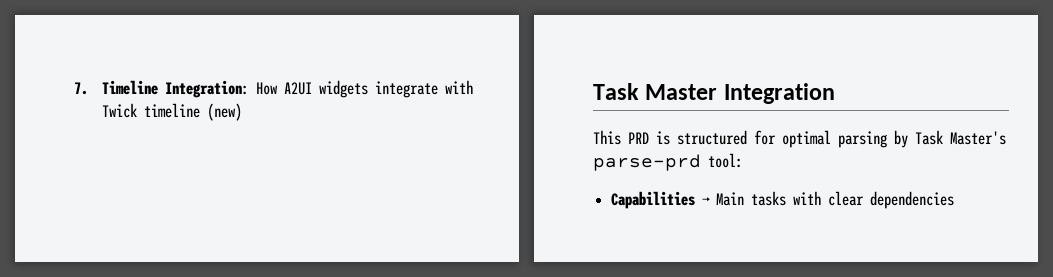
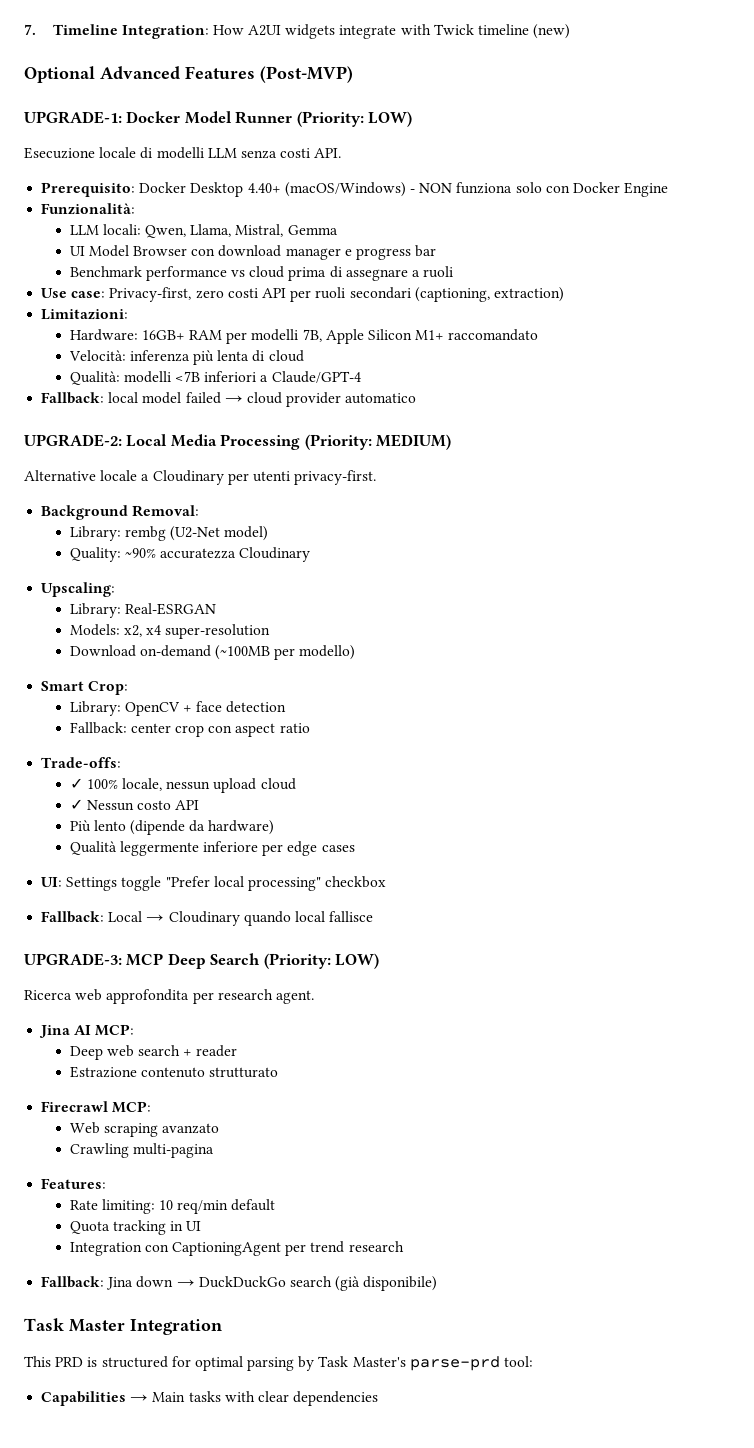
+ Optional Advanced Features (Post-MVP)
+ UPGRADE-1: Docker Model Runner (Priority: LOW)
+ Esecuzione locale di modelli LLM senza costi API.
+ Prerequisito: Docker Desktop 4.40+ (macOS/Windows) - NON funziona solo con Docker Engine
+ Funzionalità:
+ LLM locali: Qwen, Llama, Mistral, Gemma
+ UI Model Browser con download manager e progress bar
+ Benchmark performance vs cloud prima di assegnare a ruoli
+ Use case: Privacy-first, zero costi API per ruoli secondari (captioning, extraction)
+ Limitazioni:
+ Hardware: 16GB+ RAM per modelli 7B, Apple Silicon M1+ raccomandato
+ Velocità: inferenza più lenta di cloud
+ Qualità: modelli <7B inferiori a Claude/GPT-4
+ Fallback: local model failed → cloud provider automatico
+ UPGRADE-2: Local Media Processing (Priority: MEDIUM)
+ Alternative locale a Cloudinary per utenti privacy-first.
+ Background Removal:
+ Library: rembg (U2-Net model)
+ Quality: ~90% accuratezza Cloudinary
+ Upscaling:
+ Library: Real-ESRGAN
+ Models: x2, x4 super-resolution
+ Download on-demand (~100MB per modello)
+ Smart Crop:
+ Library: OpenCV + face detection
+ Fallback: center crop con aspect ratio
+ Trade-offs:
+ ✓ 100% locale, nessun upload cloud
+ ✓ Nessun costo API
+ Più lento (dipende da hardware)
+ Qualità leggermente inferiore per edge cases
+ UI: Settings toggle "Prefer local processing" checkbox
+ Fallback: Local → Cloudinary quando local fallisce
+ UPGRADE-3: MCP Deep Search (Priority: LOW)
+ Ricerca web approfondita per research agent.
+ Jina AI MCP:
+ Deep web search + reader
+ Estrazione contenuto strutturato
+ Firecrawl MCP:
+ Web scraping avanzato
+ Crawling multi-pagina
+ Features:
+ Rate limiting: 10 req/min default
+ Quota tracking in UI
+ Integration con CaptioningAgent per trend research
+ Fallback: Jina down → DuckDuckGo search (già disponibile)

